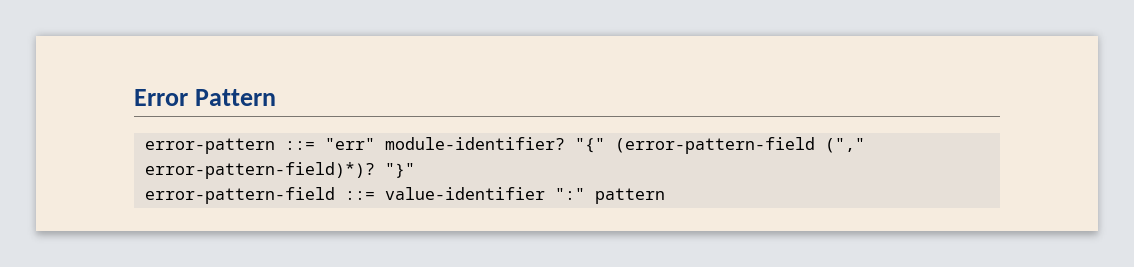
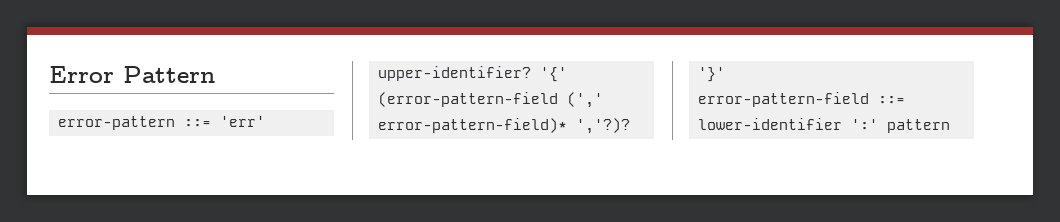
- error-pattern ::= "err" module-identifier? "{" (error-pattern-field ("," error-pattern-field)*)? "}"
+ error-pattern ::= 'err' upper-identifier? '{' (error-pattern-field (',' error-pattern-field)* ','?)? '}'
- error-pattern-field ::= value-identifier ":" pattern
+ error-pattern-field ::= lower-identifier ':' pattern

